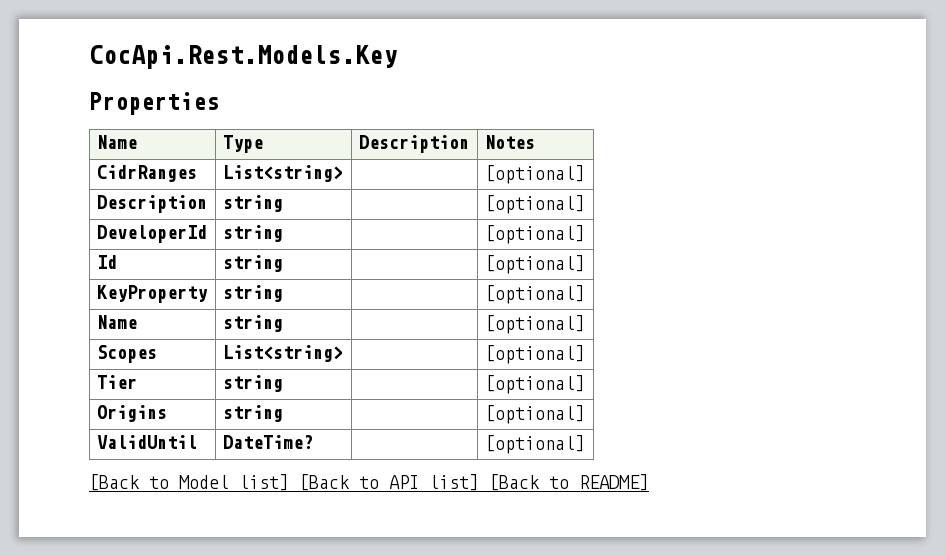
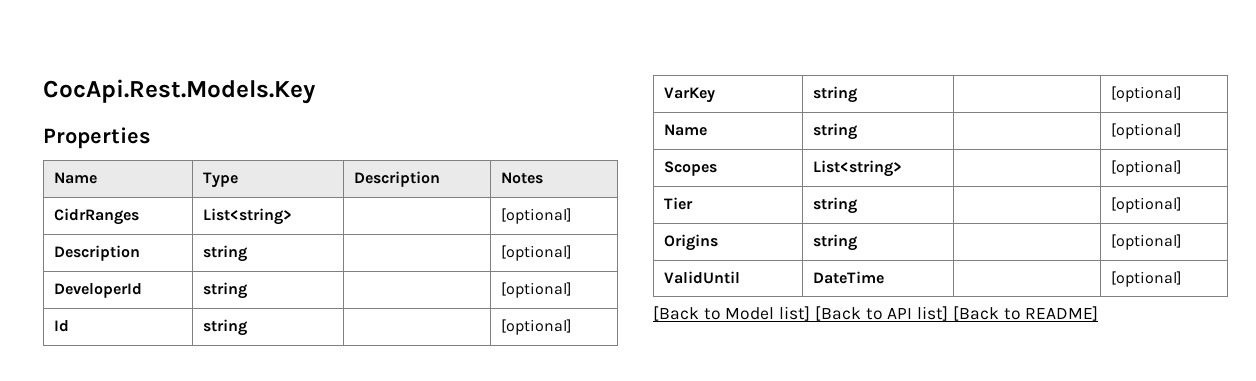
- KeyProperty | string | | [optional]
+ VarKey | string | | [optional]
- ValidUntil | DateTime? | | [optional]
+ ValidUntil | DateTime | | [optional]

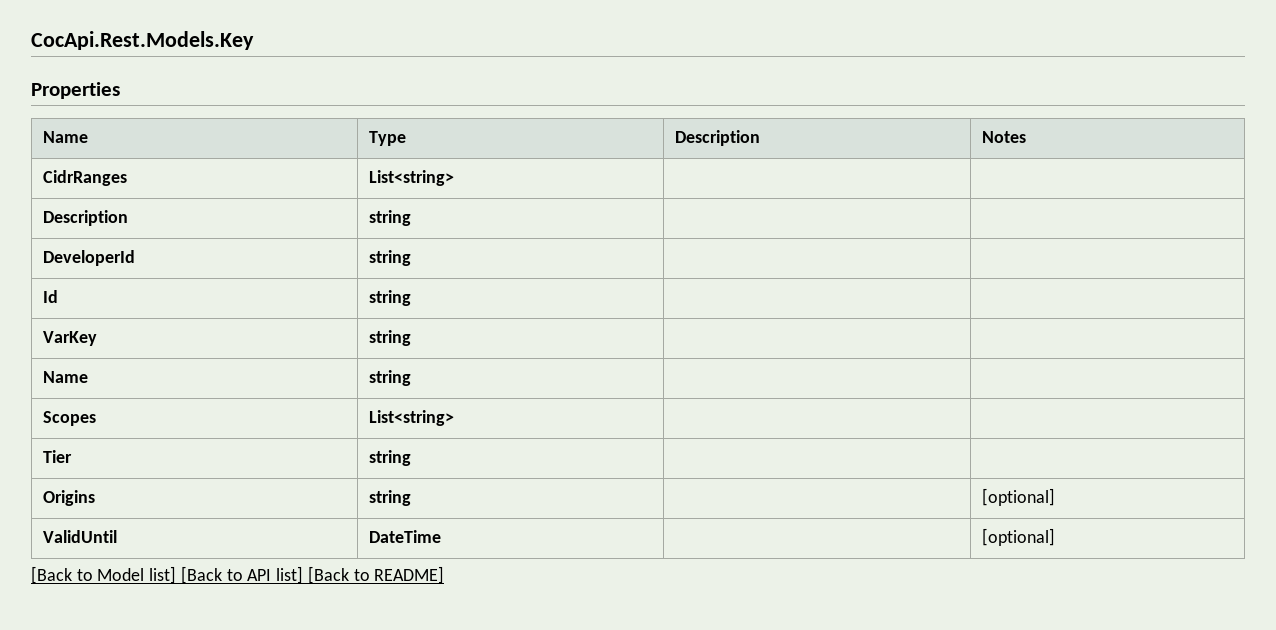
- CidrRanges | List<string> | | [optional]
+ CidrRanges | List<string> | |
- Description | string | | [optional]
+ Description | string | |
- DeveloperId | string | | [optional]
+ DeveloperId | string | |
- Id | string | | [optional]
+ Id | string | |
- VarKey | string | | [optional]
+ VarKey | string | |
- Name | string | | [optional]
+ Name | string | |
- Scopes | List<string> | | [optional]
+ Scopes | List<string> | |
- Tier | string | | [optional]
+ Tier | string | |

